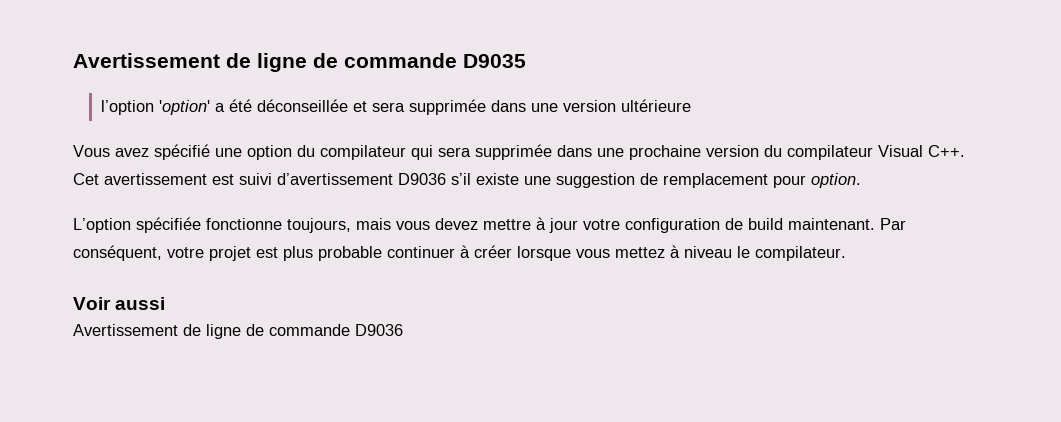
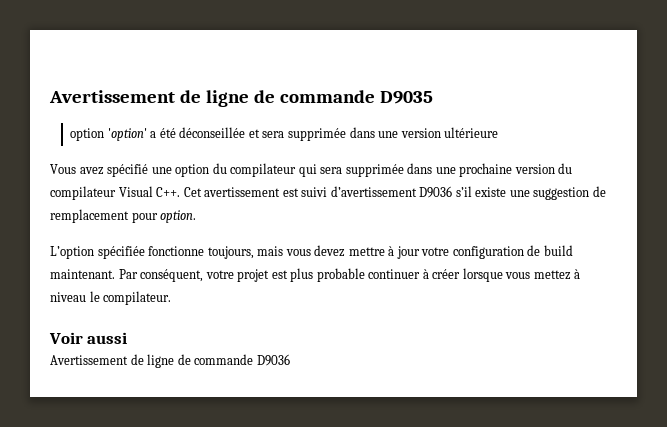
- l’option 'option' a été déconseillée et sera supprimée dans une version ultérieure
+ option 'option' a été déconseillée et sera supprimée dans une version ultérieure

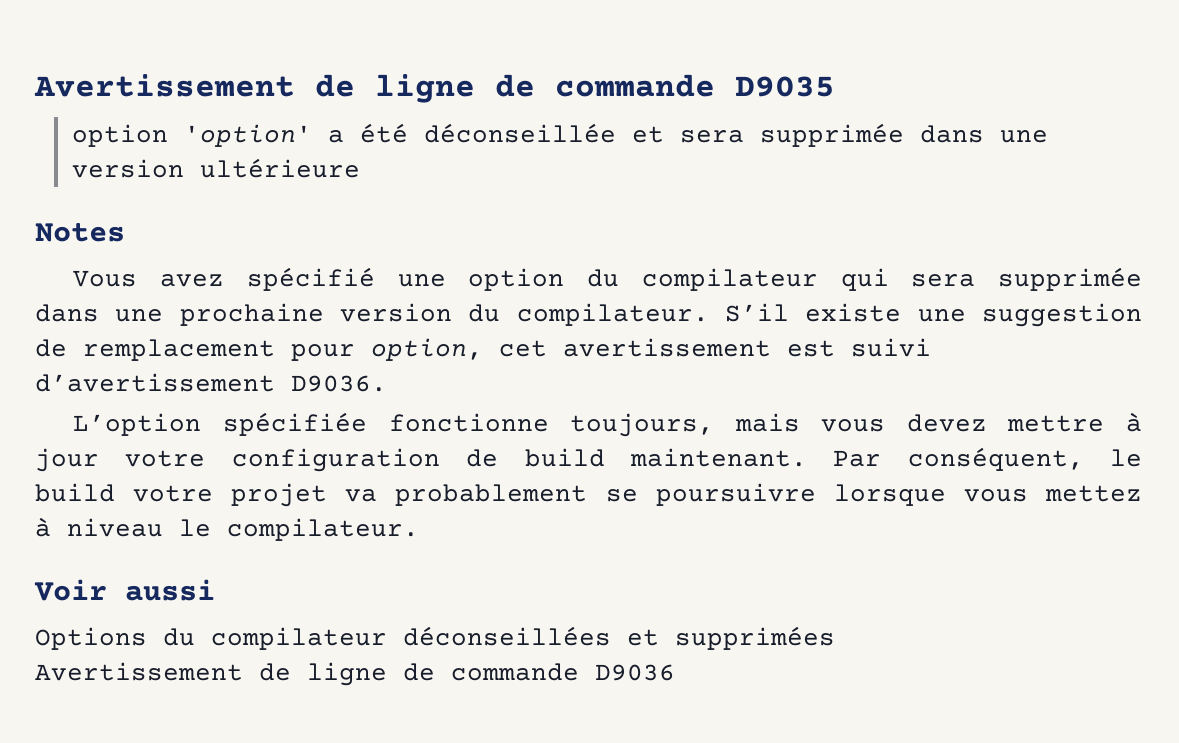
+ Notes
- Vous avez spécifié une option du compilateur qui sera supprimée dans une prochaine version du compilateur Visual C++. Cet avertissement est suivi d’avertissement D9036 s’il existe une suggestion de remplacement pour option.
+ Vous avez spécifié une option du compilateur qui sera supprimée dans une prochaine version du compilateur. S’il existe une suggestion de remplacement pour option, cet avertissement est suivi d’avertissement D9036.
- Par conséquent, votre projet est plus probable continuer à créer lorsque vous mettez à niveau le compilateur.
+ Par conséquent, le build votre projet va probablement se poursuivre lorsque vous mettez à niveau le compilateur.
+ Options du compilateur déconseillées et supprimées

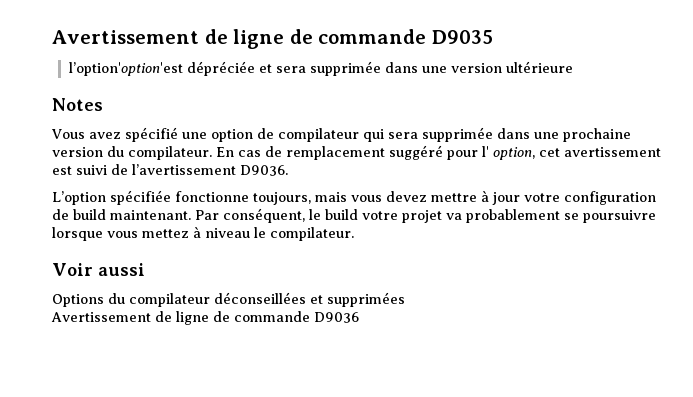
- option 'option' a été déconseillée et sera supprimée dans une version ultérieure
+ l’option'option'est dépréciée et sera supprimée dans une version ultérieure
- Vous avez spécifié une option du compilateur qui sera supprimée dans une prochaine version du compilateur.
+ Vous avez spécifié une option de compilateur qui sera supprimée dans une prochaine version du compilateur.
- S’il existe une suggestion de remplacement pour option, cet avertissement est suivi d’avertissement D9036.
+ En cas de remplacement suggéré pour l' option, cet avertissement est suivi de l’avertissement D9036.

